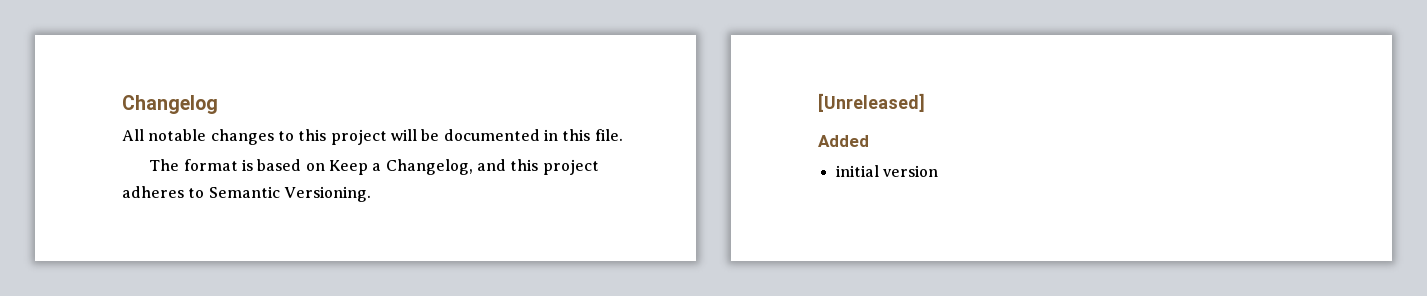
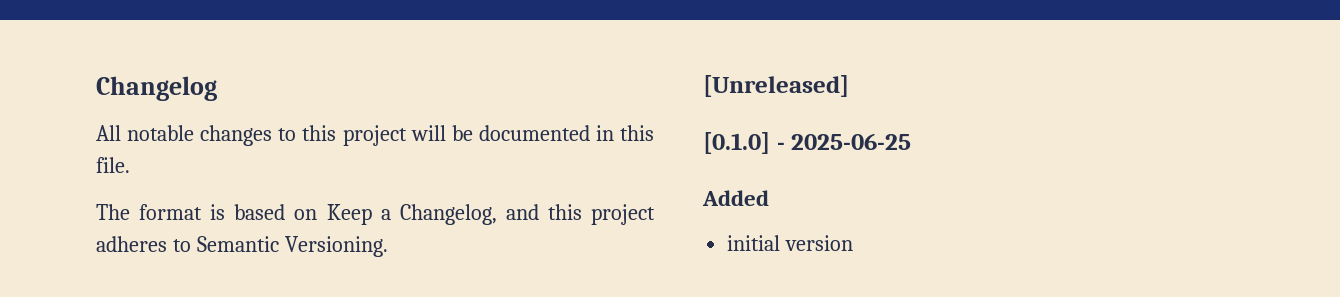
+ [0.1.0] - 2025-06-25

